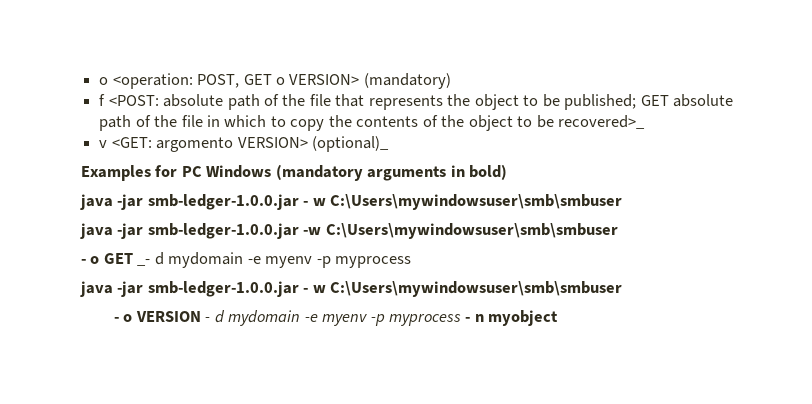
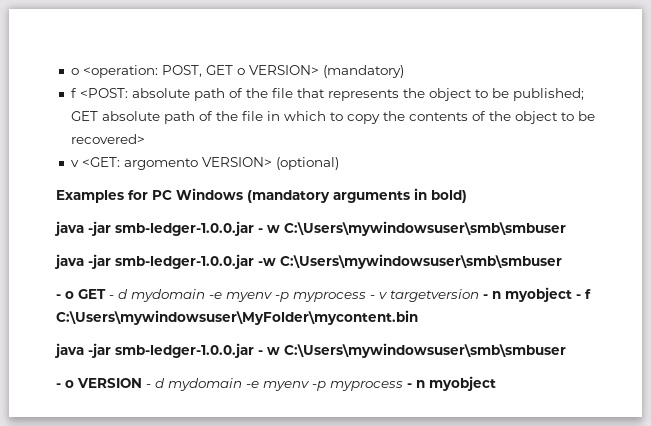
- f <POST: absolute path of the file that represents the object to be published; GET absolute path of the file in which to copy the contents of the object to be recovered>_
+ f <POST: absolute path of the file that represents the object to be published; GET absolute path of the file in which to copy the contents of the object to be recovered>
- v <GET: argomento VERSION> (optional)_
+ v <GET: argomento VERSION> (optional)
- - o GET _- d mydomain -e myenv -p myprocess
+ - o GET - d mydomain -e myenv -p myprocess - v targetversion - n myobject - f C:\Users\mywindowsuser\MyFolder\mycontent.bin

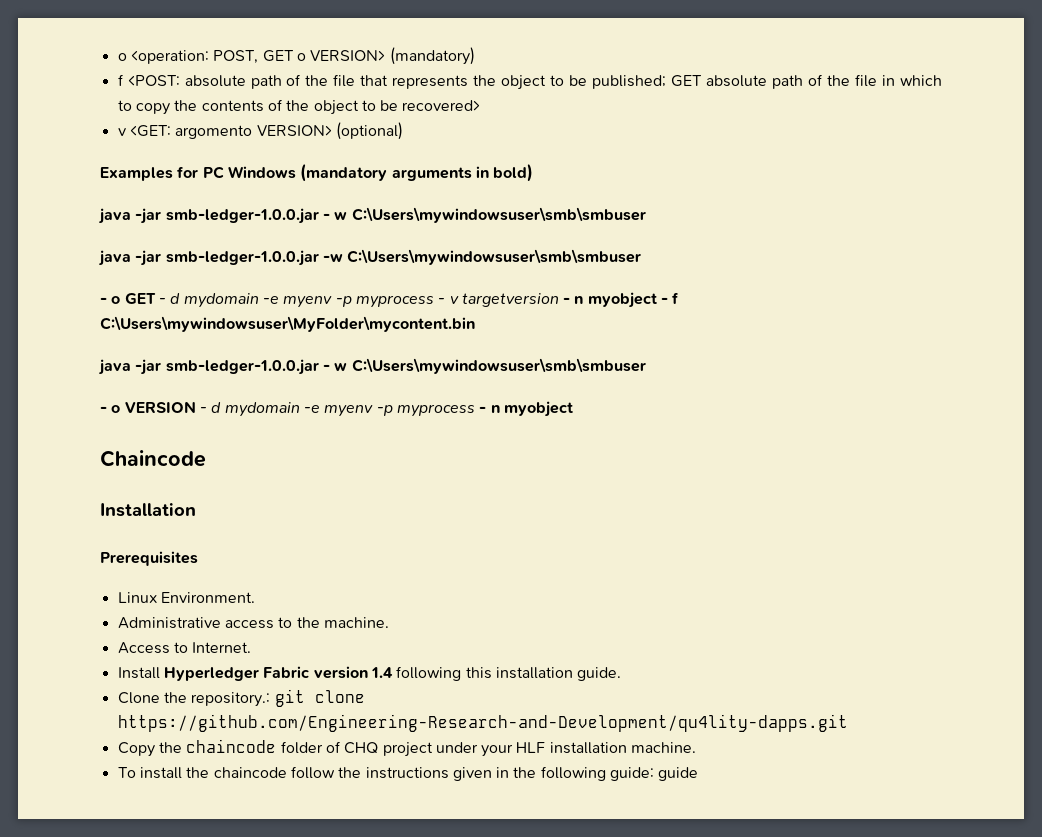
+ Chaincode
+ Installation
+ Prerequisites
+ Linux Environment.
+ Administrative access to the machine.
+ Access to Internet.
+ Install Hyperledger Fabric version 1.4 following this installation guide.
+ Clone the repository.: git clone https://github.com/Engineering-Research-and-Development/qu4lity-dapps.git
+ Copy the chaincode folder of CHQ project under your HLF installation machine.
+ To install the chaincode follow the instructions given in the following guide: guide

